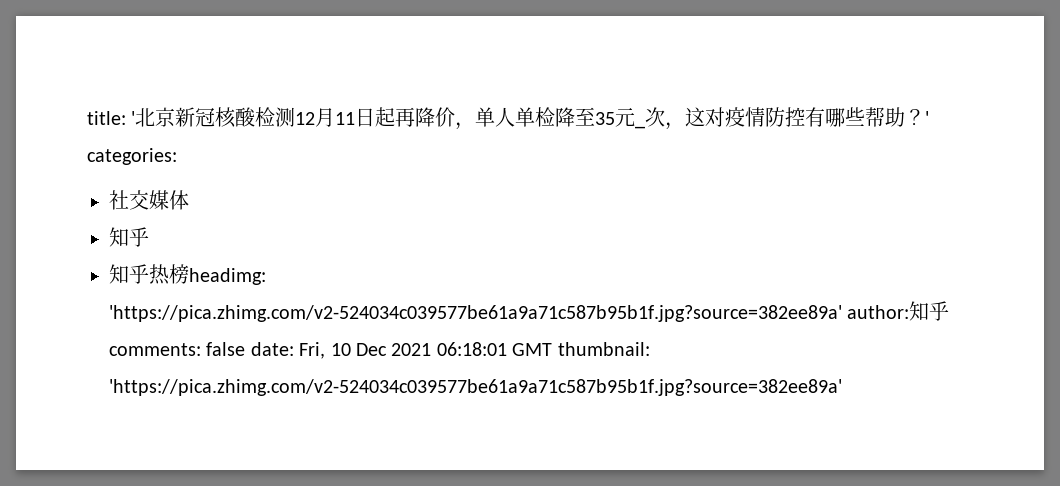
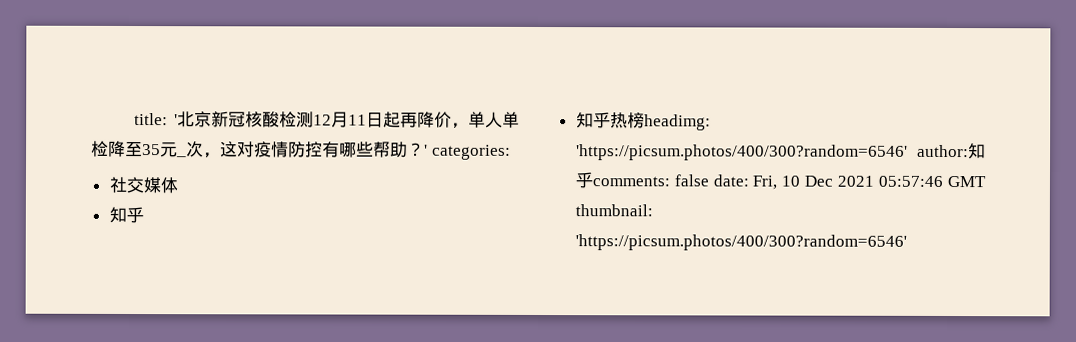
- 知乎热榜headimg: 'https://pica.zhimg.com/v2-524034c039577be61a9a71c587b95b1f.jpg?source=382ee89a' author:知乎comments: false date: Fri, 10 Dec 2021 06:18:01 GMT thumbnail: 'https://pica.zhimg.com/v2-524034c039577be61a9a71c587b95b1f.jpg?source=382ee89a'
+ 知乎热榜headimg: 'https://picsum.photos/400/300?random=6546' author:知乎comments: false date: Fri, 10 Dec 2021 05:57:46 GMT thumbnail: 'https://picsum.photos/400/300?random=6546'

